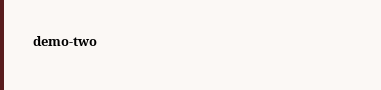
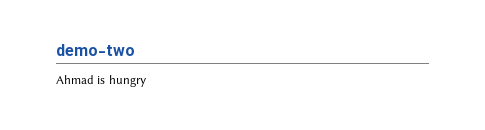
+ Ahmad is hungry

